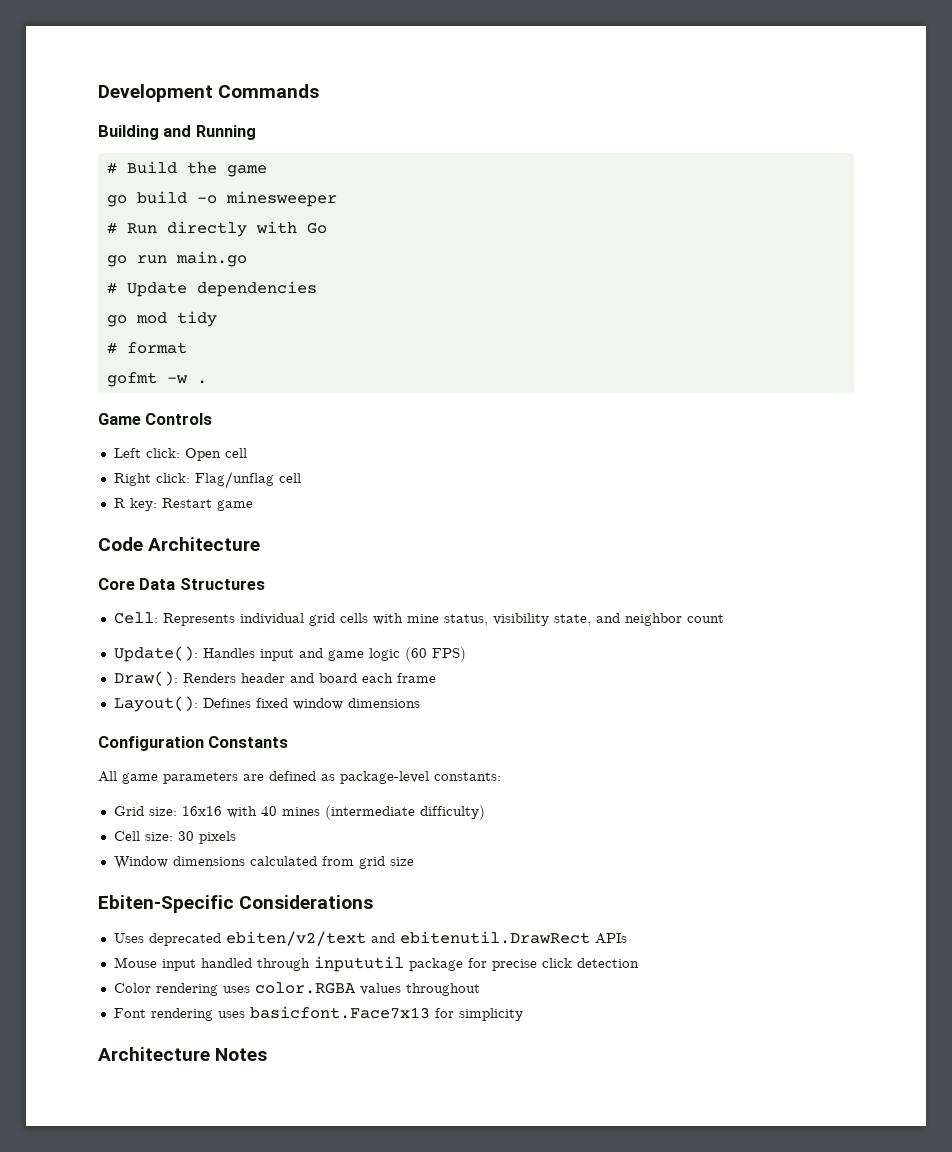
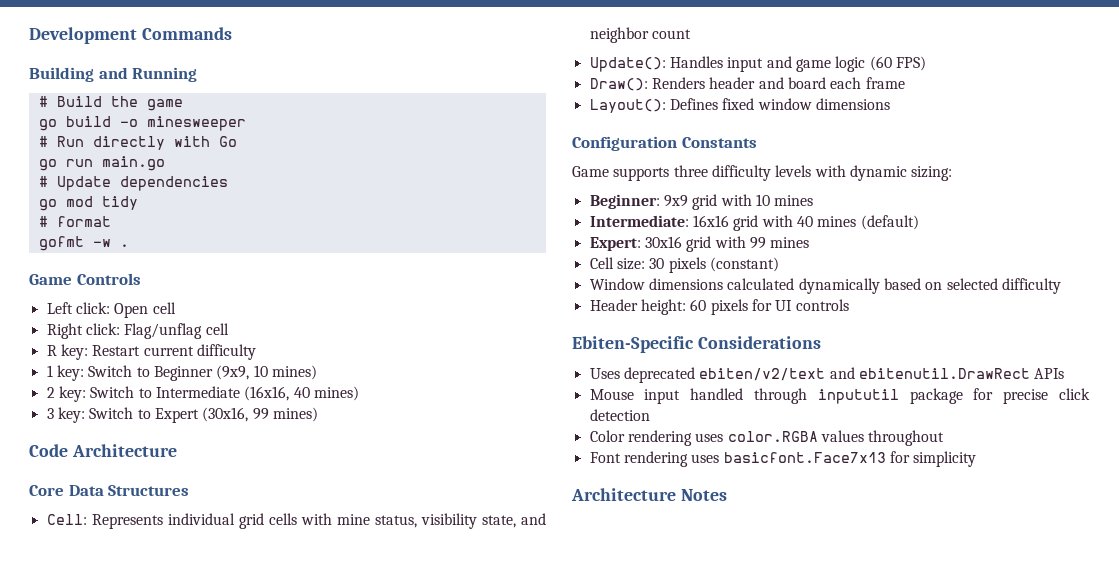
- R key: Restart game
+ R key: Restart current difficulty
+ 1 key: Switch to Beginner (9x9, 10 mines)
+ 2 key: Switch to Intermediate (16x16, 40 mines)
+ 3 key: Switch to Expert (30x16, 99 mines)
- All game parameters are defined as package-level constants:
- Grid size: 16x16 with 40 mines (intermediate difficulty)
+ Game supports three difficulty levels with dynamic sizing:
+ Beginner: 9x9 grid with 10 mines
+ Intermediate: 16x16 grid with 40 mines (default)
+ Expert: 30x16 grid with 99 mines
- Cell size: 30 pixels
+ Cell size: 30 pixels (constant)
- Window dimensions calculated from grid size
+ Window dimensions calculated dynamically based on selected difficulty
+ Header height: 60 pixels for UI controls

